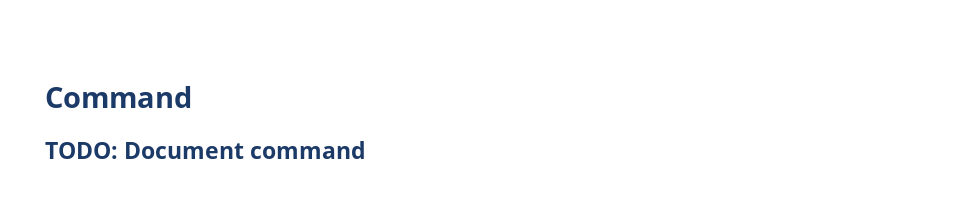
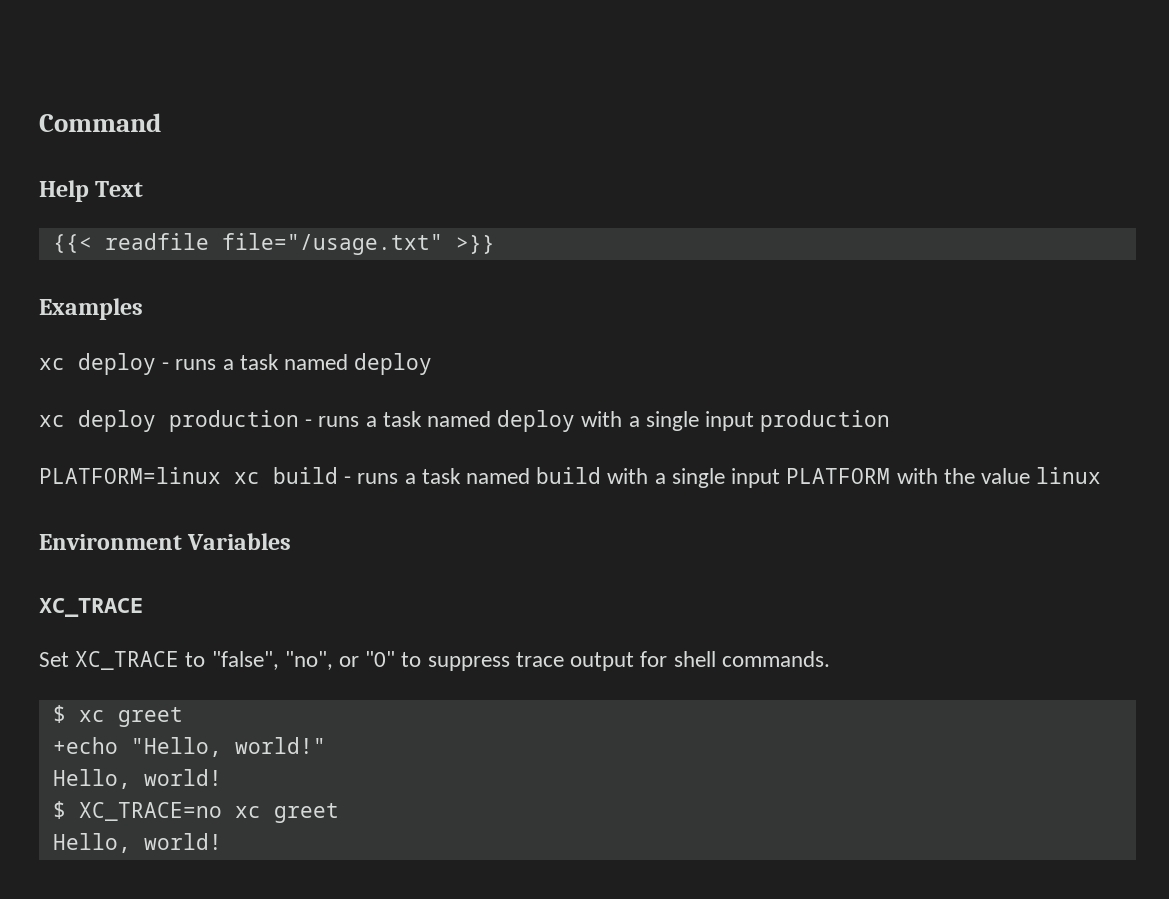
- TODO: Document command
+ Help Text
+ {{< readfile file="/usage.txt" >}}
+ Examples
+ xc deploy - runs a task named deploy
+ xc deploy production - runs a task named deploy with a single input production
+ PLATFORM=linux xc build - runs a task named build with a single input PLATFORM with the value linux
+ Environment Variables
+ XC_TRACE
+ Set XC_TRACE to "false", "no", or "0" to suppress trace output for shell commands.
+ $ xc greet
+ +echo "Hello, world!"
+ Hello, world!
+ $ XC_TRACE=no xc greet
+ Hello, world!

